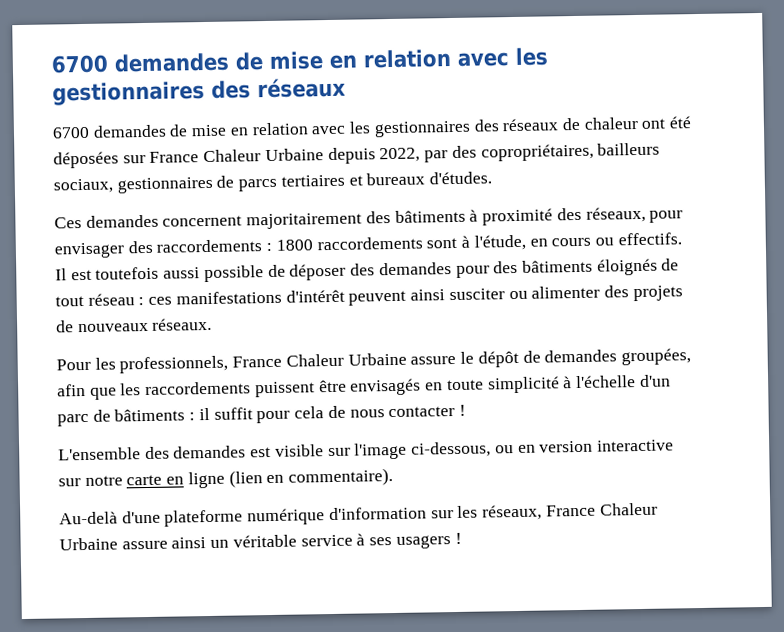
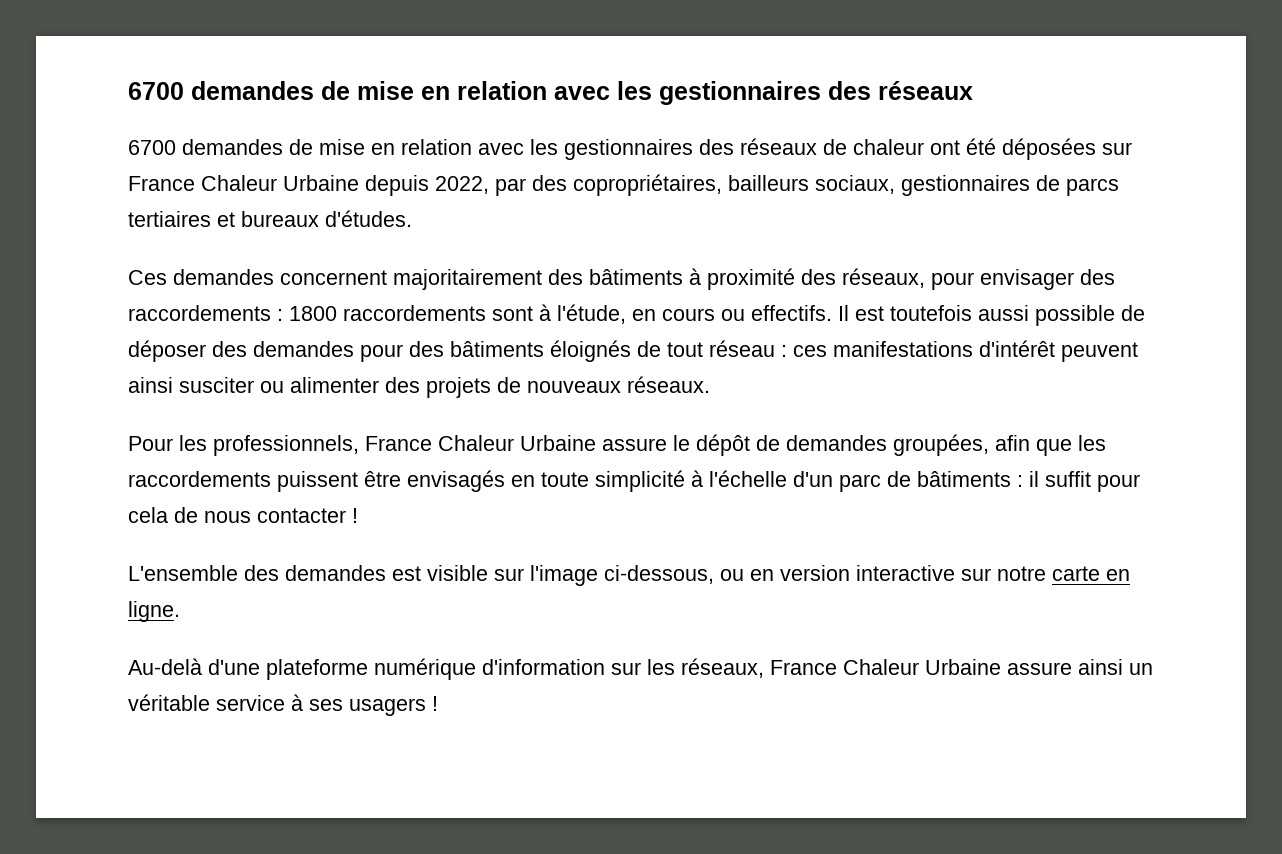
- L'ensemble des demandes est visible sur l'image ci-dessous, ou en version interactive sur notre carte en ligne (lien en commentaire).
+ L'ensemble des demandes est visible sur l'image ci-dessous, ou en version interactive sur notre carte en ligne.

